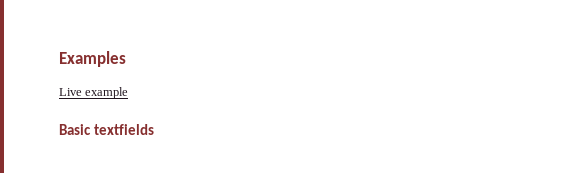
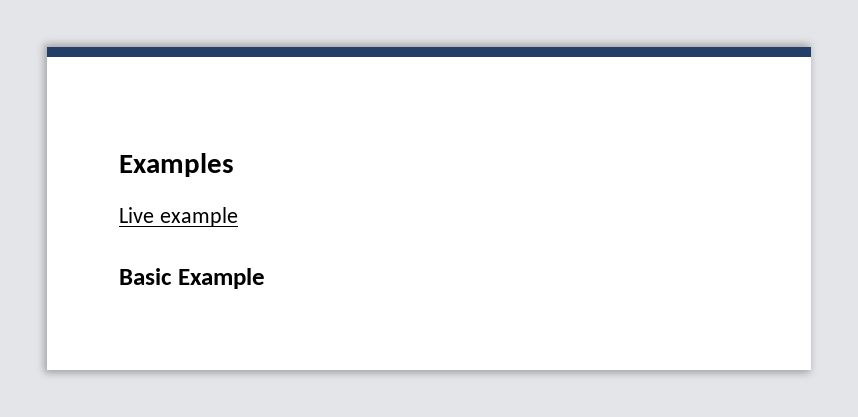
- Basic textfields
+ Basic Example

